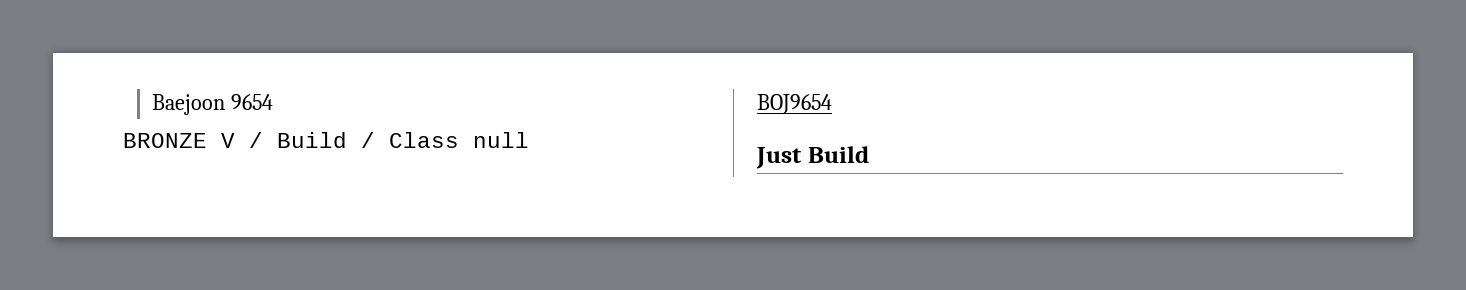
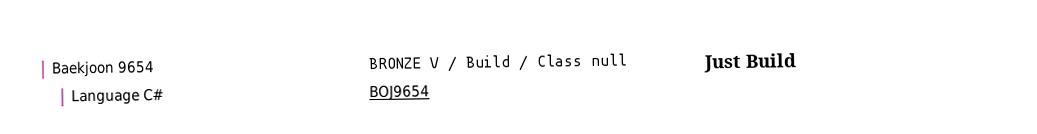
- Baejoon 9654
+ Baekjoon 9654
+ Language C#

